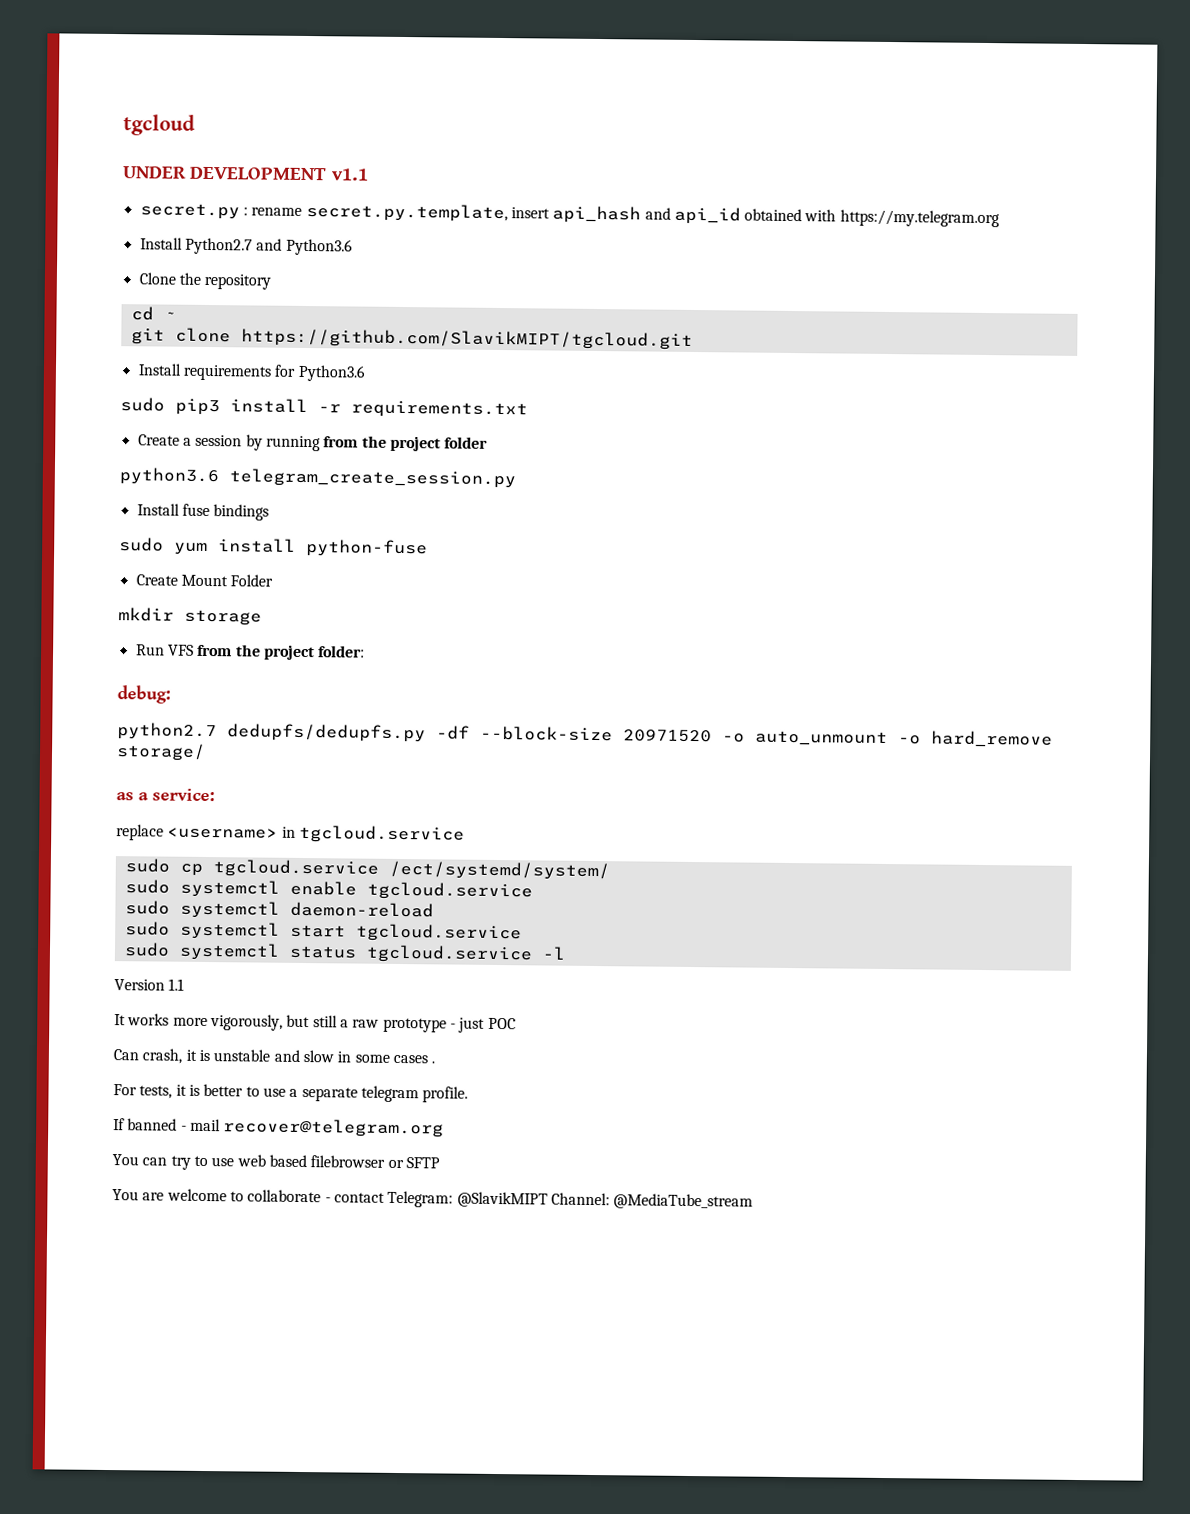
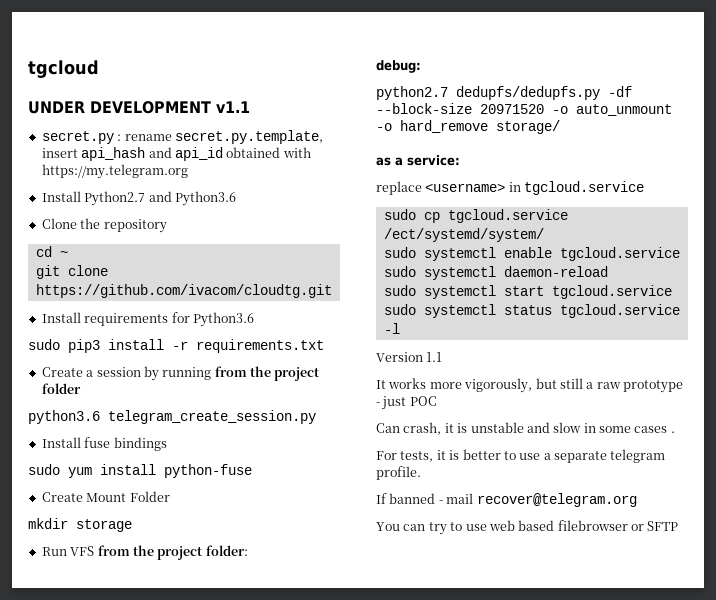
- git clone https://github.com/SlavikMIPT/tgcloud.git
+ git clone https://github.com/ivacom/cloudtg.git
- You are welcome to collaborate - contact Telegram: @SlavikMIPT Channel: @MediaTube_stream

